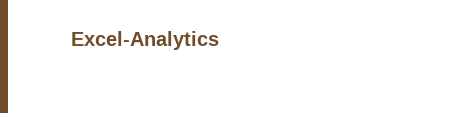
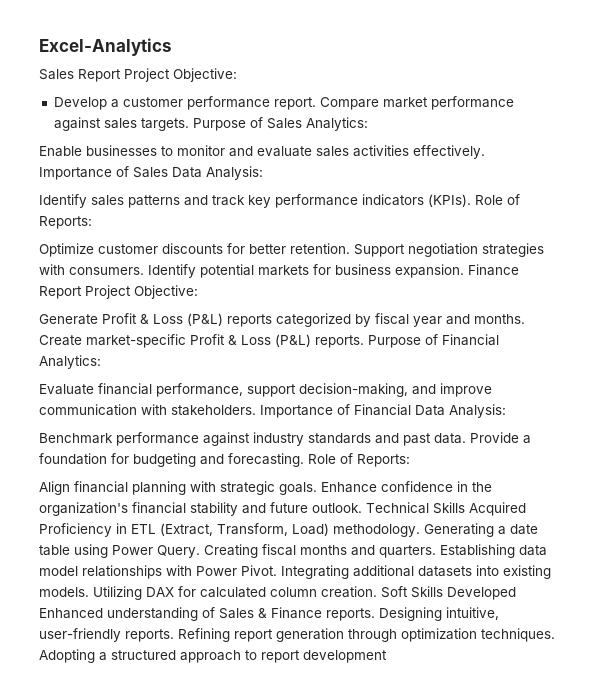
+ Sales Report Project Objective:
+ Develop a customer performance report. Compare market performance against sales targets. Purpose of Sales Analytics:
+ Enable businesses to monitor and evaluate sales activities effectively. Importance of Sales Data Analysis:
+ Identify sales patterns and track key performance indicators (KPIs). Role of Reports:
+ Optimize customer discounts for better retention. Support negotiation strategies with consumers. Identify potential markets for business expansion. Finance Report Project Objective:
+ Generate Profit & Loss (P&L) reports categorized by fiscal year and months. Create market-specific Profit & Loss (P&L) reports. Purpose of Financial Analytics:
+ Evaluate financial performance, support decision-making, and improve communication with stakeholders. Importance of Financial Data Analysis:
+ Benchmark performance against industry standards and past data. Provide a foundation for budgeting and forecasting. Role of Reports:
+ Align financial planning with strategic goals. Enhance confidence in the organization's financial stability and future outlook. Technical Skills Acquired Proficiency in ETL (Extract, Transform, Load) methodology. Generating a date table using Power Query. Creating fiscal months and quarters. Establishing data model relationships with Power Pivot. Integrating additional datasets into existing models. Utilizing DAX for calculated column creation. Soft Skills Developed Enhanced understanding of Sales & Finance reports. Designing intuitive, user-friendly reports. Refining report generation through optimization techniques. Adopting a structured approach to report development

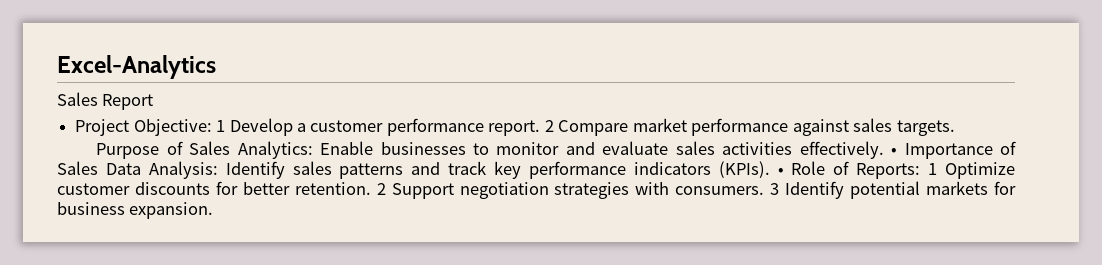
- Sales Report Project Objective:
- Develop a customer performance report.
+ Sales Report
+ Project Objective: 1 Develop a customer performance report.
- Compare market performance against sales targets. Purpose of Sales Analytics:
- Enable businesses to monitor and evaluate sales activities effectively.
+ 2 Compare market performance against sales targets.
+ Purpose of Sales Analytics: Enable businesses to monitor and evaluate sales activities effectively.
- Importance of Sales Data Analysis:
- Identify sales patterns and track key performance indicators (KPIs). Role of Reports:
- Optimize customer discounts for better retention.
+ • Importance of Sales Data Analysis: Identify sales patterns and track key performance indicators (KPIs). • Role of Reports: 1 Optimize customer discounts for better retention.
- Support negotiation strategies with consumers.
+ 2 Support negotiation strategies with consumers.
- Identify potential markets for business expansion. Finance Report Project Objective:
- Generate Profit & Loss (P&L) reports categorized by fiscal year and months. Create market-specific Profit & Loss (P&L) reports. Purpose of Financial Analytics:
- Evaluate financial performance, support decision-making, and improve communication with stakeholders. Importance of Financial Data Analysis:
- Benchmark performance against industry standards and past data. Provide a foundation for budgeting and forecasting. Role of Reports:
- Align financial planning with strategic goals. Enhance confidence in the organization's financial stability and future outlook. Technical Skills Acquired Proficiency in ETL (Extract, Transform, Load) methodology. Generating a date table using Power Query. Creating fiscal months and quarters. Establishing data model relationships with Power Pivot. Integrating additional datasets into existing models. Utilizing DAX for calculated column creation. Soft Skills Developed Enhanced understanding of Sales & Finance reports. Designing intuitive, user-friendly reports. Refining report generation through optimization techniques. Adopting a structured approach to report development
+ 3 Identify potential markets for business expansion.

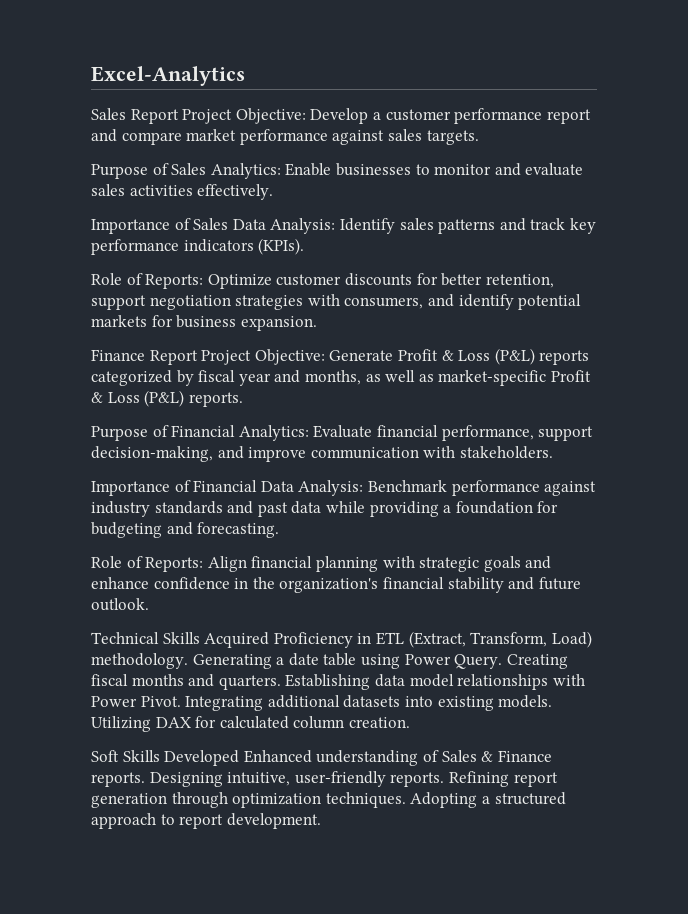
- Sales Report
- Project Objective: 1 Develop a customer performance report. 2 Compare market performance against sales targets.
+ Sales Report Project Objective: Develop a customer performance report and compare market performance against sales targets.
- Purpose of Sales Analytics: Enable businesses to monitor and evaluate sales activities effectively. • Importance of Sales Data Analysis: Identify sales patterns and track key performance indicators (KPIs). • Role of Reports: 1 Optimize customer discounts for better retention. 2 Support negotiation strategies with consumers. 3 Identify potential markets for business expansion.
+ Purpose of Sales Analytics: Enable businesses to monitor and evaluate sales activities effectively.
+ Importance of Sales Data Analysis: Identify sales patterns and track key performance indicators (KPIs).
+ Role of Reports: Optimize customer discounts for better retention, support negotiation strategies with consumers, and identify potential markets for business expansion.
+ Finance Report Project Objective: Generate Profit & Loss (P&L) reports categorized by fiscal year and months, as well as market-specific Profit & Loss (P&L) reports.
+ Purpose of Financial Analytics: Evaluate financial performance, support decision-making, and improve communication with stakeholders.
+ Importance of Financial Data Analysis: Benchmark performance against industry standards and past data while providing a foundation for budgeting and forecasting.
+ Role of Reports: Align financial planning with strategic goals and enhance confidence in the organization's financial stability and future outlook.
+ Technical Skills Acquired Proficiency in ETL (Extract, Transform, Load) methodology. Generating a date table using Power Query. Creating fiscal months and quarters. Establishing data model relationships with Power Pivot. Integrating additional datasets into existing models. Utilizing DAX for calculated column creation.
+ Soft Skills Developed Enhanced understanding of Sales & Finance reports. Designing intuitive, user-friendly reports. Refining report generation through optimization techniques. Adopting a structured approach to report development.

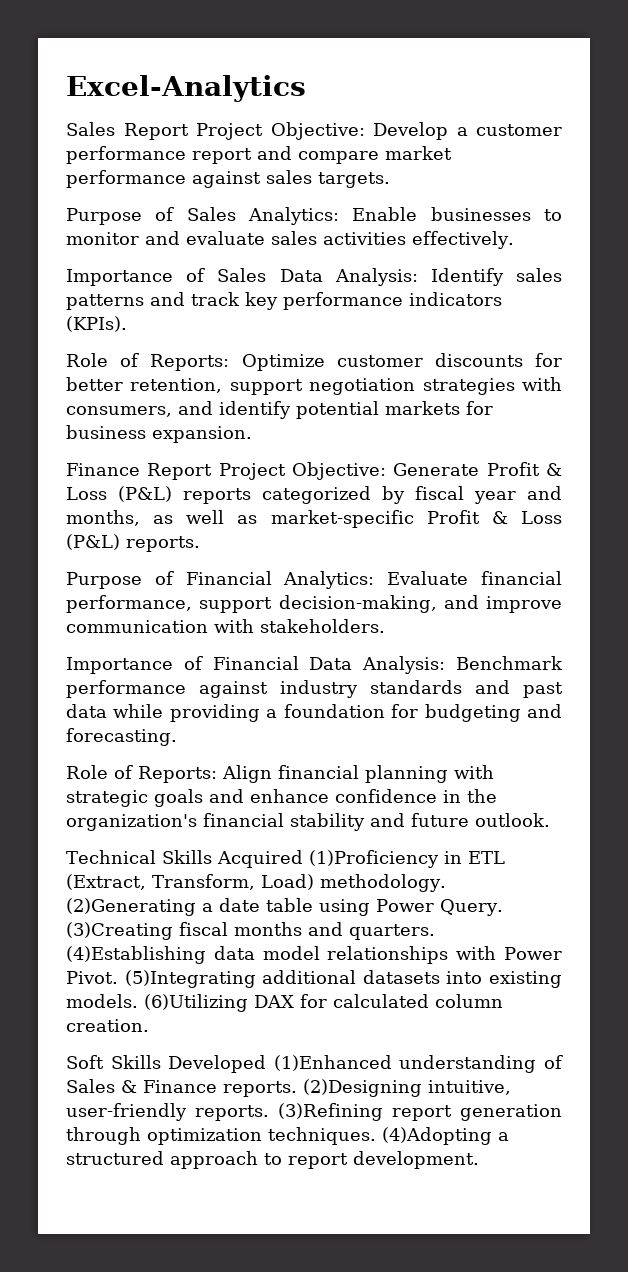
- Technical Skills Acquired Proficiency in ETL (Extract, Transform, Load) methodology.
+ Technical Skills Acquired (1)Proficiency in ETL (Extract, Transform, Load) methodology.
- Generating a date table using Power Query.
+ (2)Generating a date table using Power Query.
- Creating fiscal months and quarters.
+ (3)Creating fiscal months and quarters.
- Establishing data model relationships with Power Pivot.
+ (4)Establishing data model relationships with Power Pivot.
- Integrating additional datasets into existing models.
+ (5)Integrating additional datasets into existing models.
- Utilizing DAX for calculated column creation.
+ (6)Utilizing DAX for calculated column creation.
- Soft Skills Developed Enhanced understanding of Sales & Finance reports.
+ Soft Skills Developed (1)Enhanced understanding of Sales & Finance reports.
- Designing intuitive, user-friendly reports.
+ (2)Designing intuitive, user-friendly reports.
- Refining report generation through optimization techniques.
+ (3)Refining report generation through optimization techniques.
- Adopting a structured approach to report development.
+ (4)Adopting a structured approach to report development.

